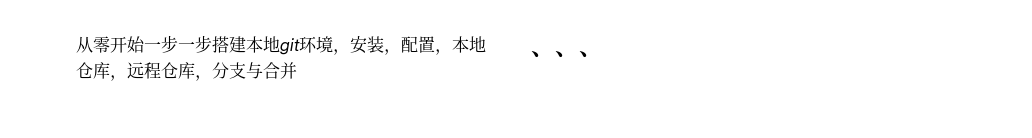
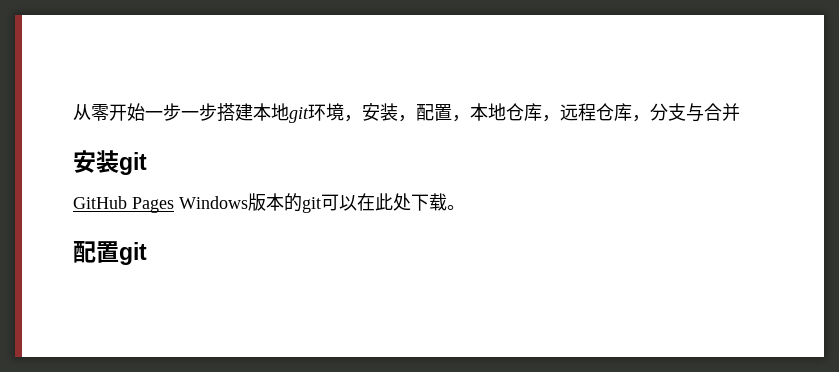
- 、、、
+ 安装git
+ GitHub Pages Windows版本的git可以在此处下载。
+ 配置git

